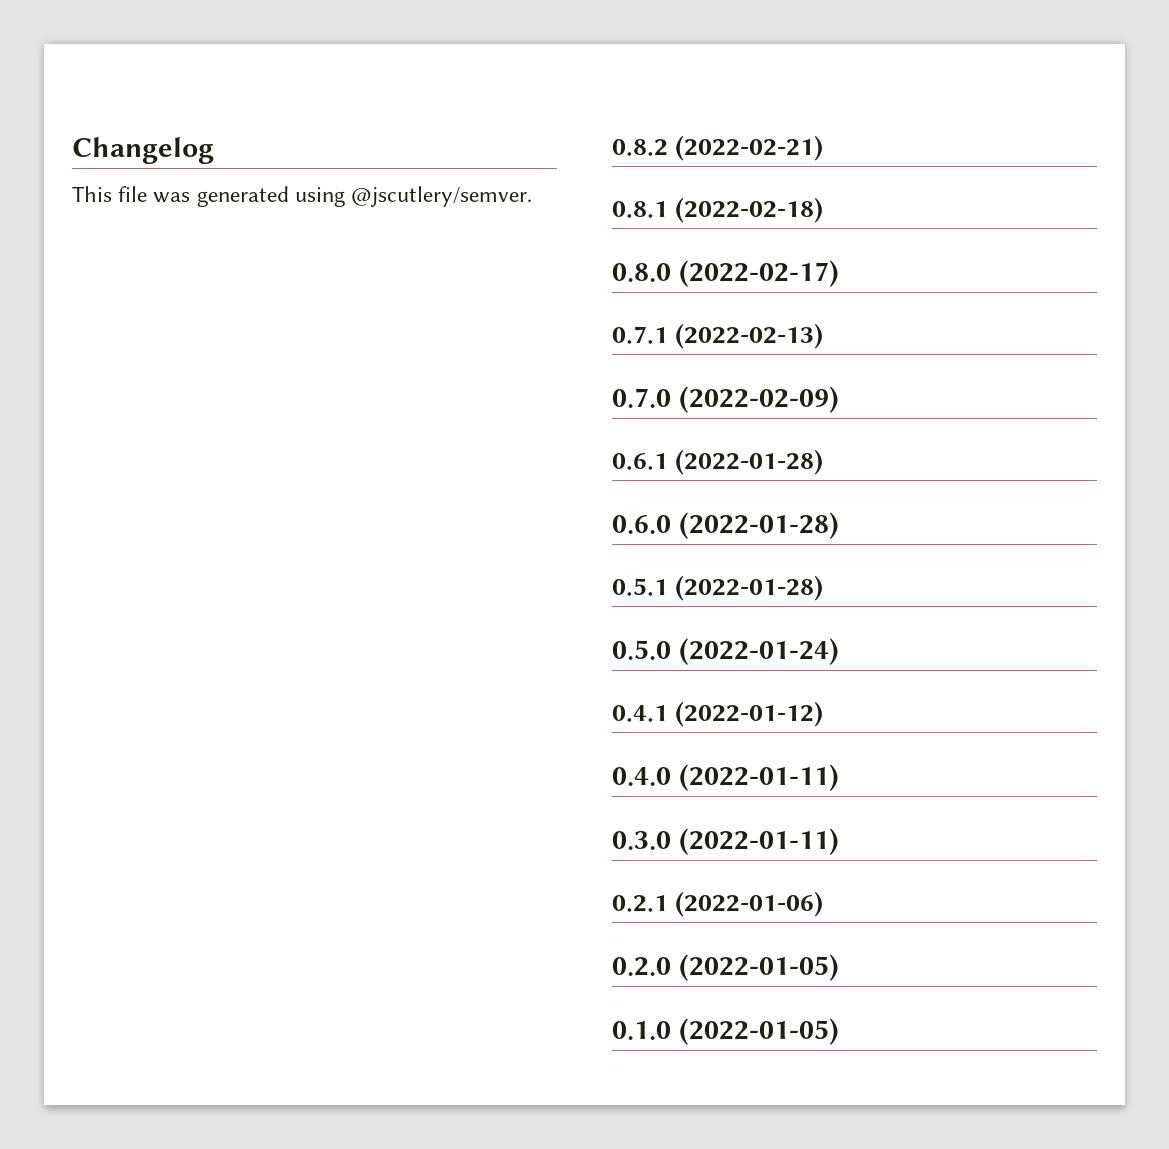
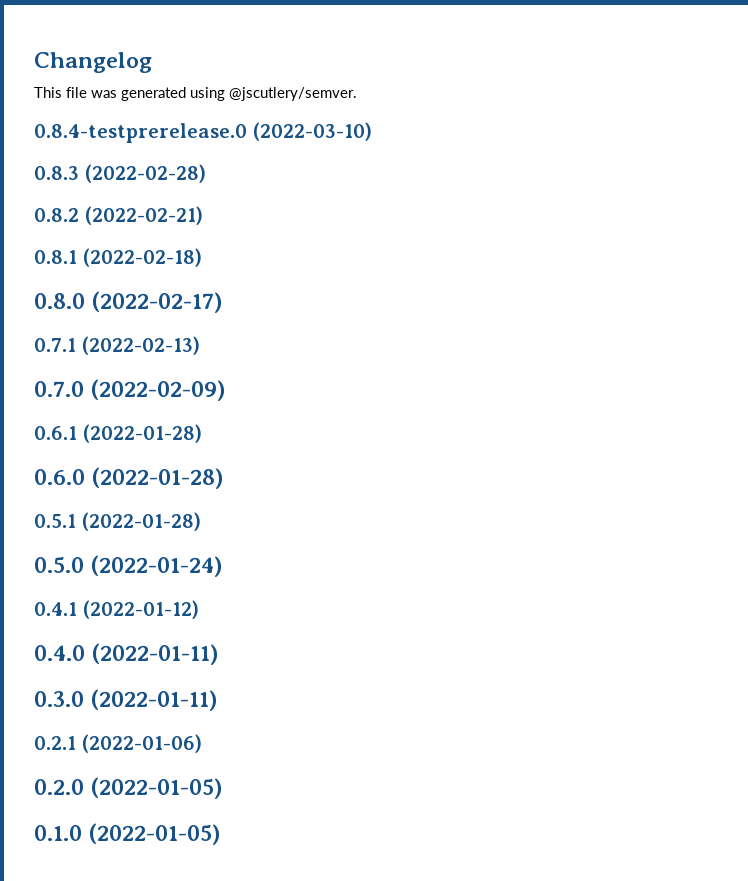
+ 0.8.4-testprerelease.0 (2022-03-10)
+ 0.8.3 (2022-02-28)

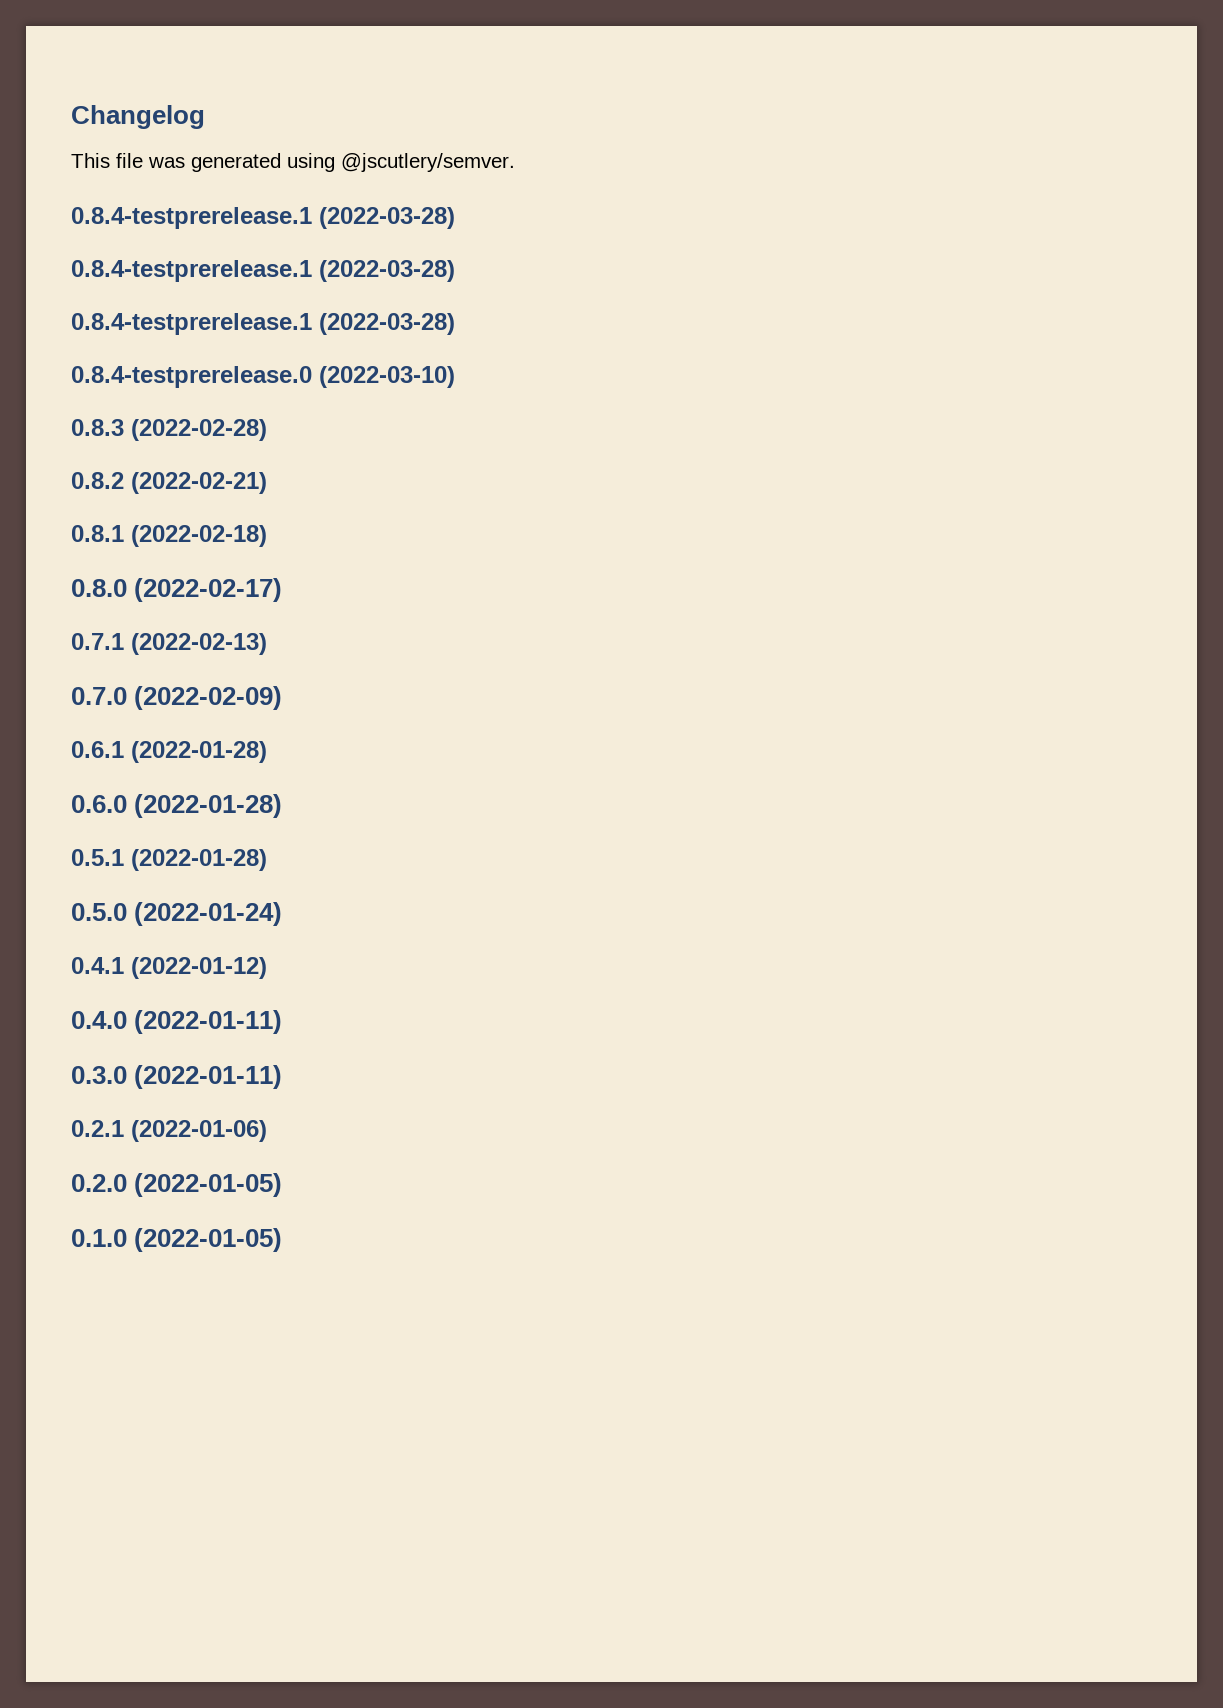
  This file was generated using @jscutlery/semver.
+ 0.8.4-testprerelease.1 (2022-03-28)
+ 0.8.4-testprerelease.1 (2022-03-28)
+ 0.8.4-testprerelease.1 (2022-03-28)

